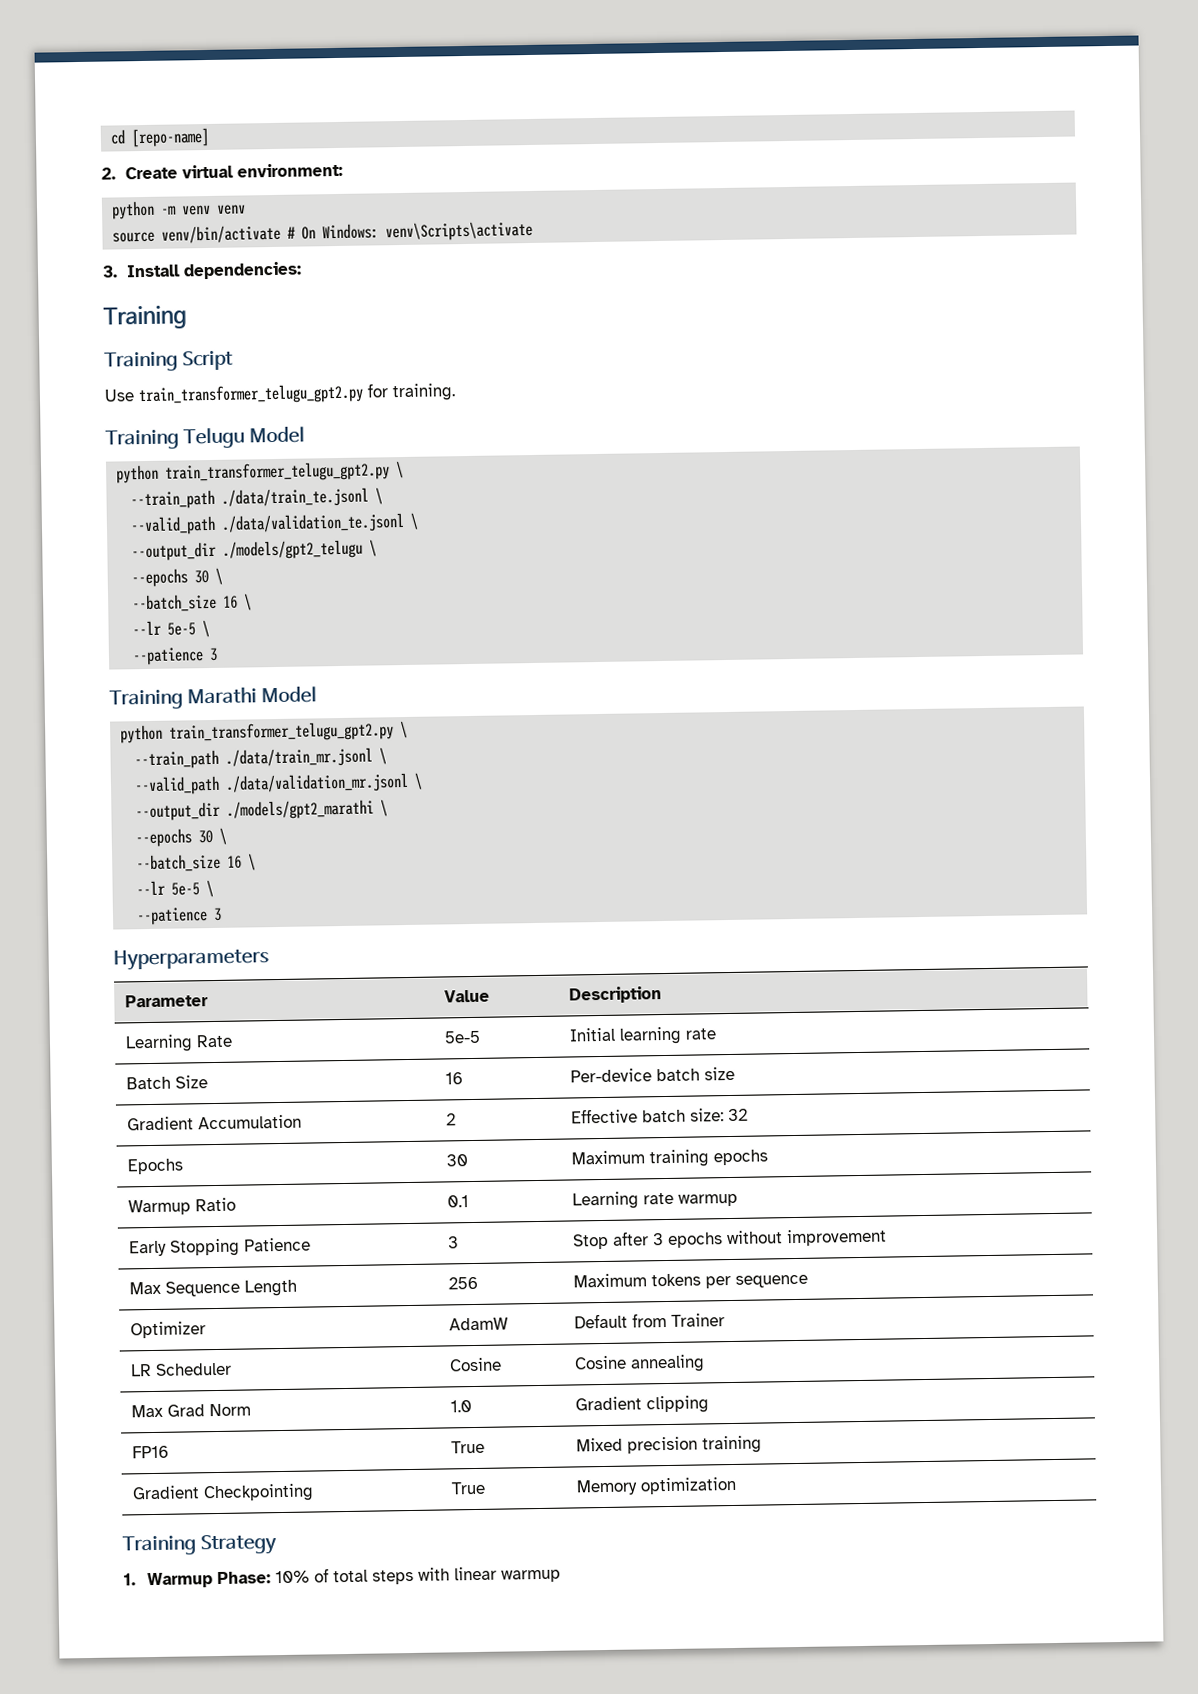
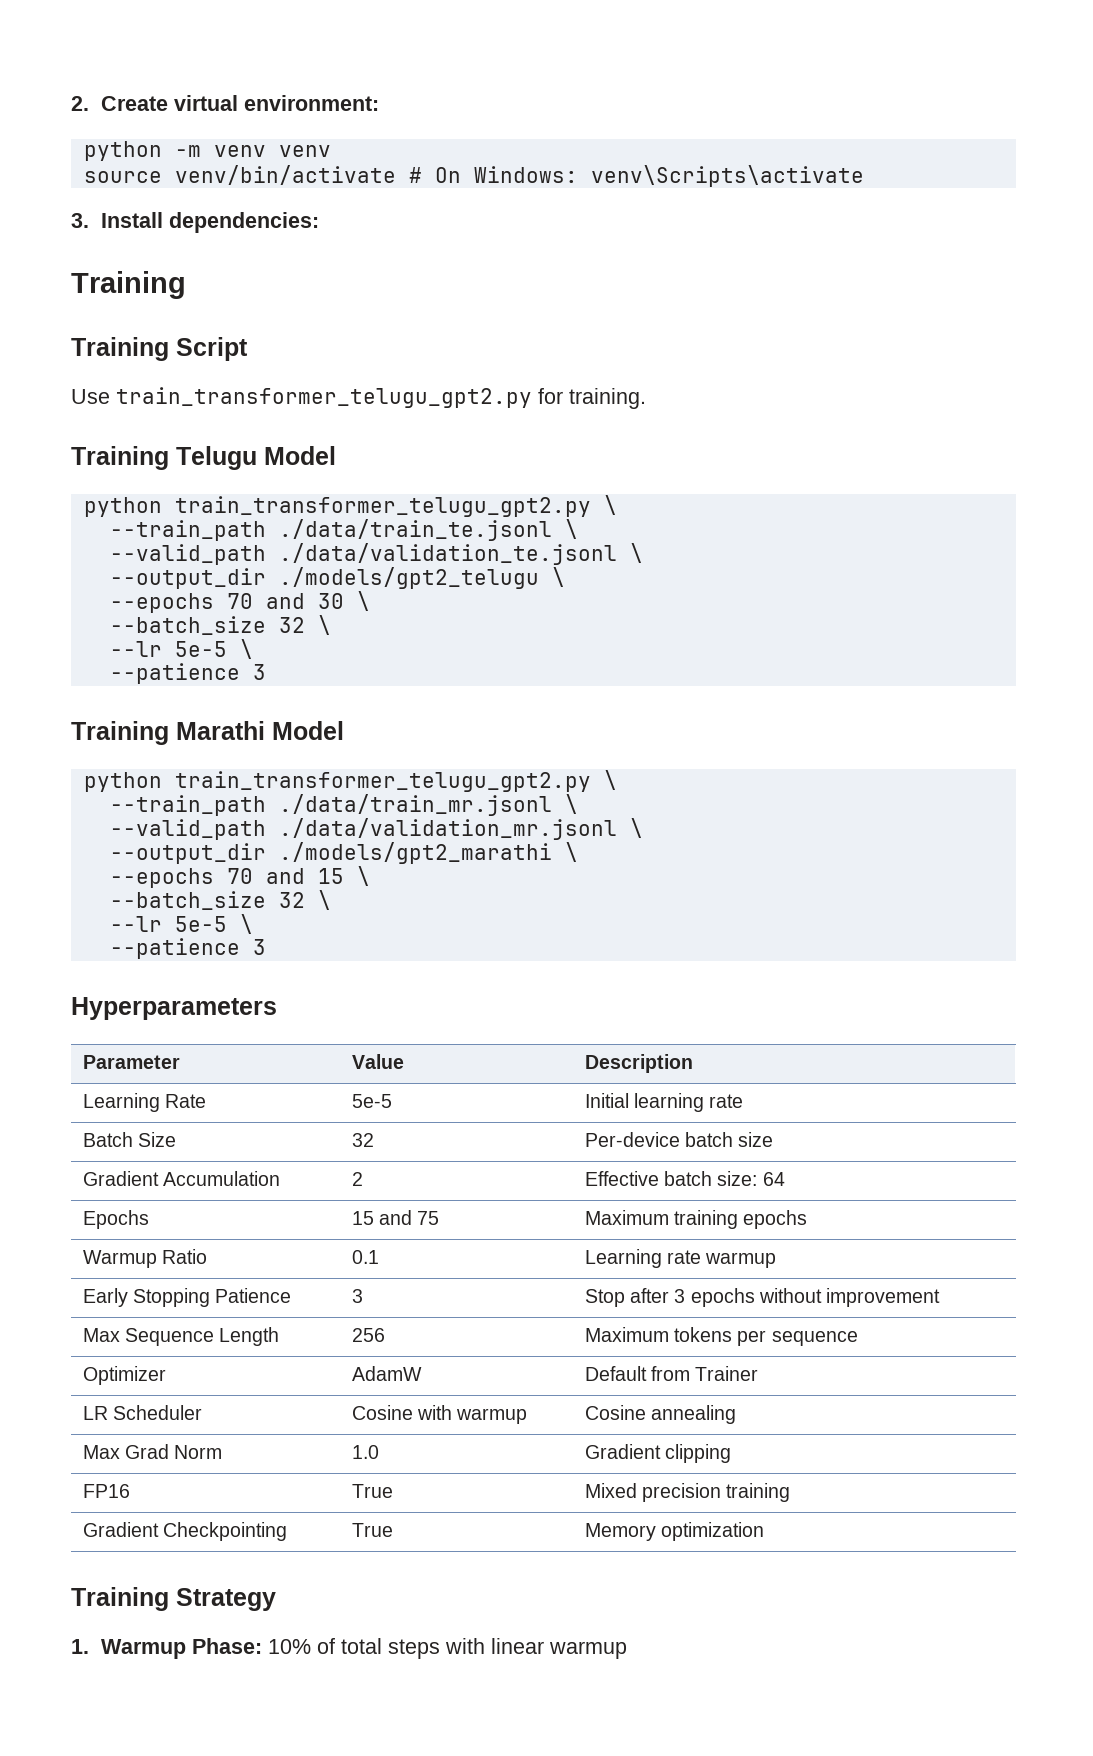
- cd [repo-name]
  --output_dir ./models/gpt2_telugu \
- --epochs 30 \
- --batch_size 16 \
+ --epochs 70 and 30 \
+ --batch_size 32 \
  --output_dir ./models/gpt2_marathi \
- --epochs 30 \
- --batch_size 16 \
+ --epochs 70 and 15 \
+ --batch_size 32 \
- Batch Size | 16 | Per-device batch size
+ Batch Size | 32 | Per-device batch size
- Gradient Accumulation | 2 | Effective batch size: 32
+ Gradient Accumulation | 2 | Effective batch size: 64
- Epochs | 30 | Maximum training epochs
+ Epochs | 15 and 75 | Maximum training epochs
- LR Scheduler | Cosine | Cosine annealing
+ LR Scheduler | Cosine with warmup | Cosine annealing

